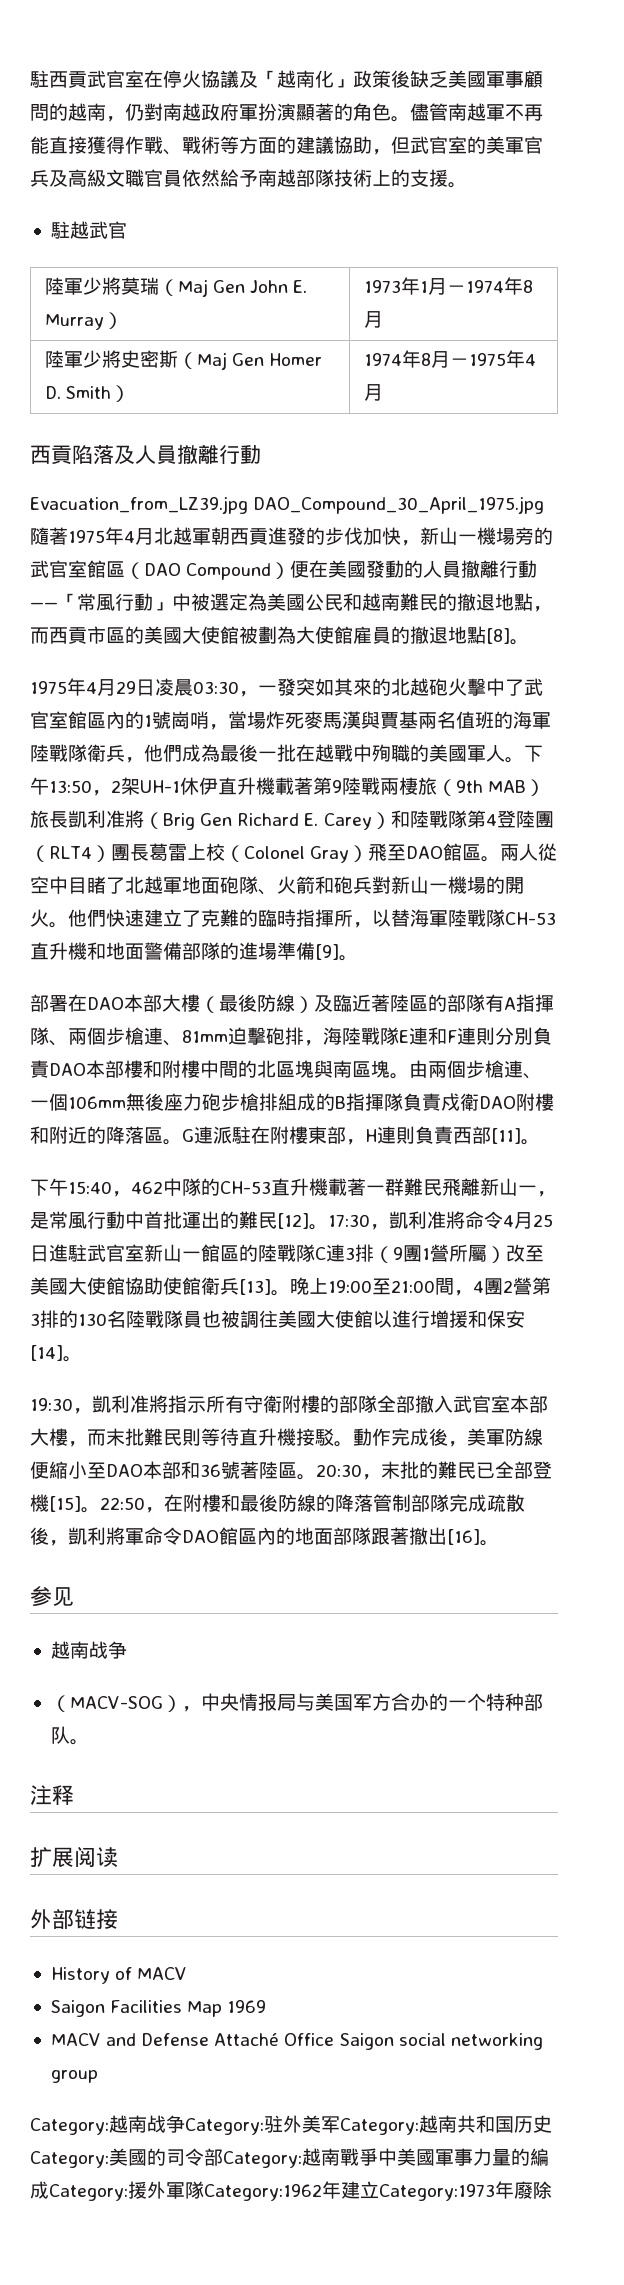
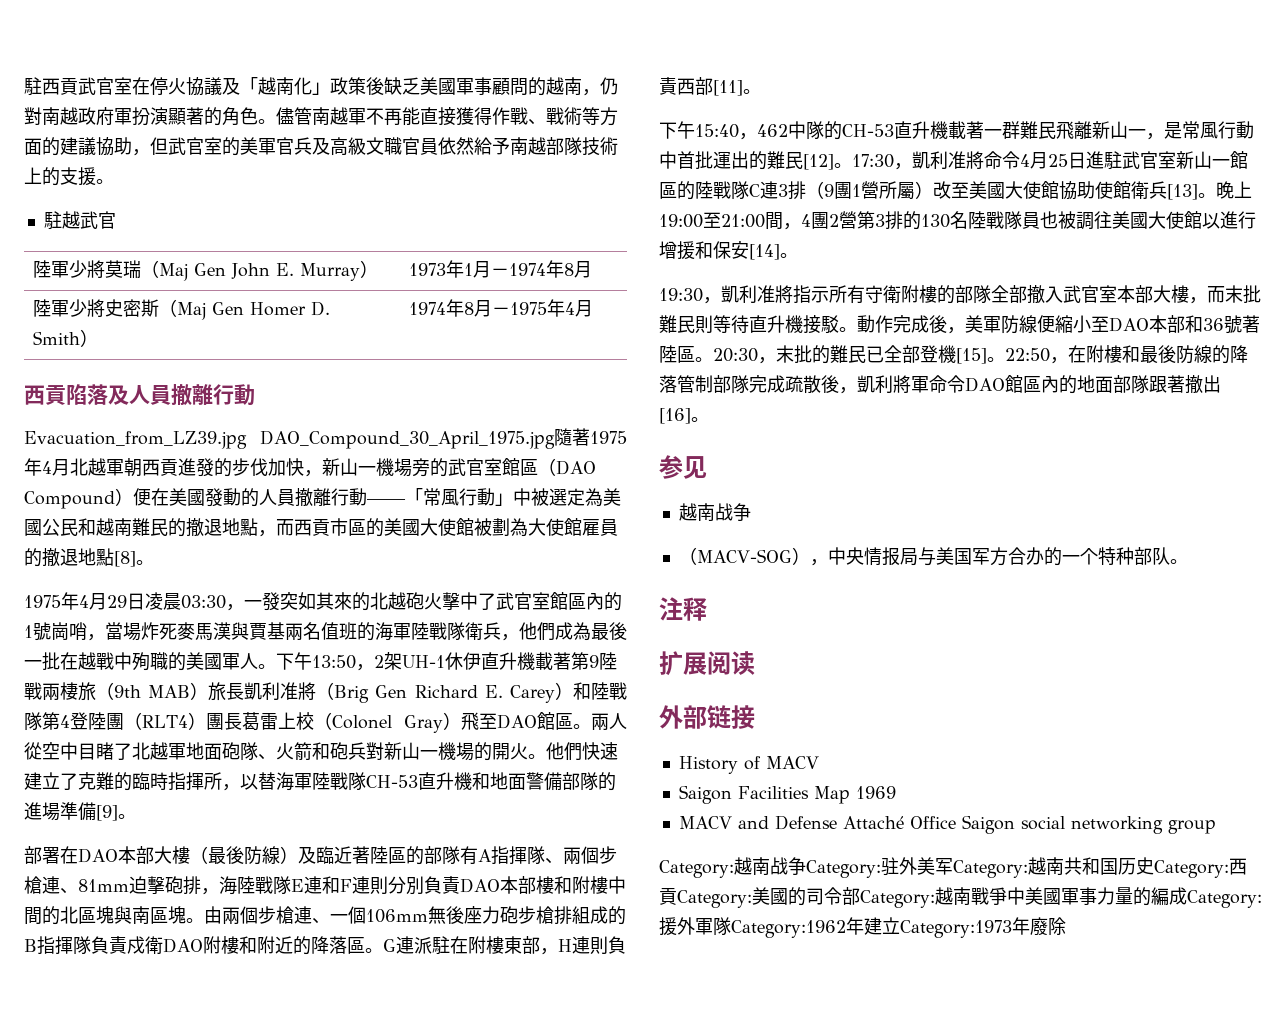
- Category:越南战争Category:驻外美军Category:越南共和国历史Category:美國的司令部Category:越南戰爭中美國軍事力量的編成Category:援外軍隊Category:1962年建立Category:1973年廢除
+ Category:越南战争Category:驻外美军Category:越南共和国历史Category:西貢Category:美國的司令部Category:越南戰爭中美國軍事力量的編成Category:援外軍隊Category:1962年建立Category:1973年廢除

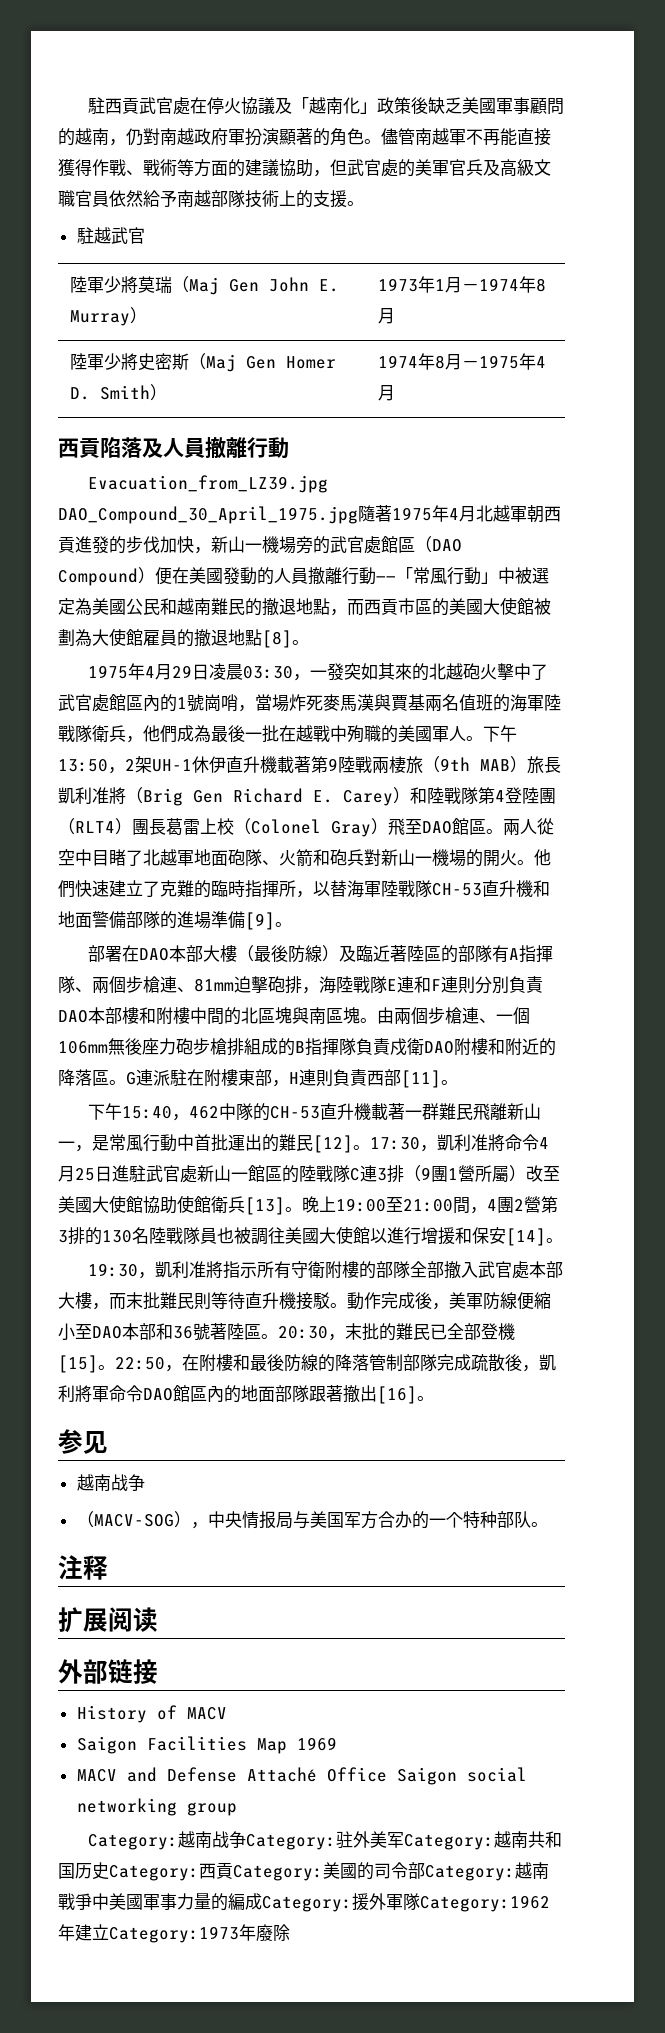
- 駐西貢武官室在停火協議及「越南化」政策後缺乏美國軍事顧問的越南，仍對南越政府軍扮演顯著的角色。
+ 駐西貢武官處在停火協議及「越南化」政策後缺乏美國軍事顧問的越南，仍對南越政府軍扮演顯著的角色。
- 儘管南越軍不再能直接獲得作戰、戰術等方面的建議協助，但武官室的美軍官兵及高級文職官員依然給予南越部隊技術上的支援。
+ 儘管南越軍不再能直接獲得作戰、戰術等方面的建議協助，但武官處的美軍官兵及高級文職官員依然給予南越部隊技術上的支援。
- Evacuation_from_LZ39.jpg DAO_Compound_30_April_1975.jpg隨著1975年4月北越軍朝西貢進發的步伐加快，新山一機場旁的武官室館區（DAO Compound）便在美國發動的人員撤離行動——「常風行動」中被選定為美國公民和越南難民的撤退地點，而西貢市區的美國大使館被劃為大使館雇員的撤退地點[8]。
+ Evacuation_from_LZ39.jpg DAO_Compound_30_April_1975.jpg隨著1975年4月北越軍朝西貢進發的步伐加快，新山一機場旁的武官處館區（DAO Compound）便在美國發動的人員撤離行動——「常風行動」中被選定為美國公民和越南難民的撤退地點，而西貢市區的美國大使館被劃為大使館雇員的撤退地點[8]。
- 1975年4月29日凌晨03:30，一發突如其來的北越砲火擊中了武官室館區內的1號崗哨，當場炸死麥馬漢與賈基兩名值班的海軍陸戰隊衛兵，他們成為最後一批在越戰中殉職的美國軍人。
+ 1975年4月29日凌晨03:30，一發突如其來的北越砲火擊中了武官處館區內的1號崗哨，當場炸死麥馬漢與賈基兩名值班的海軍陸戰隊衛兵，他們成為最後一批在越戰中殉職的美國軍人。
- 17:30，凱利准將命令4月25日進駐武官室新山一館區的陸戰隊C連3排（9團1營所屬）改至美國大使館協助使館衛兵[13]。
+ 17:30，凱利准將命令4月25日進駐武官處新山一館區的陸戰隊C連3排（9團1營所屬）改至美國大使館協助使館衛兵[13]。
- 19:30，凱利准將指示所有守衛附樓的部隊全部撤入武官室本部大樓，而末批難民則等待直升機接駁。
+ 19:30，凱利准將指示所有守衛附樓的部隊全部撤入武官處本部大樓，而末批難民則等待直升機接駁。

